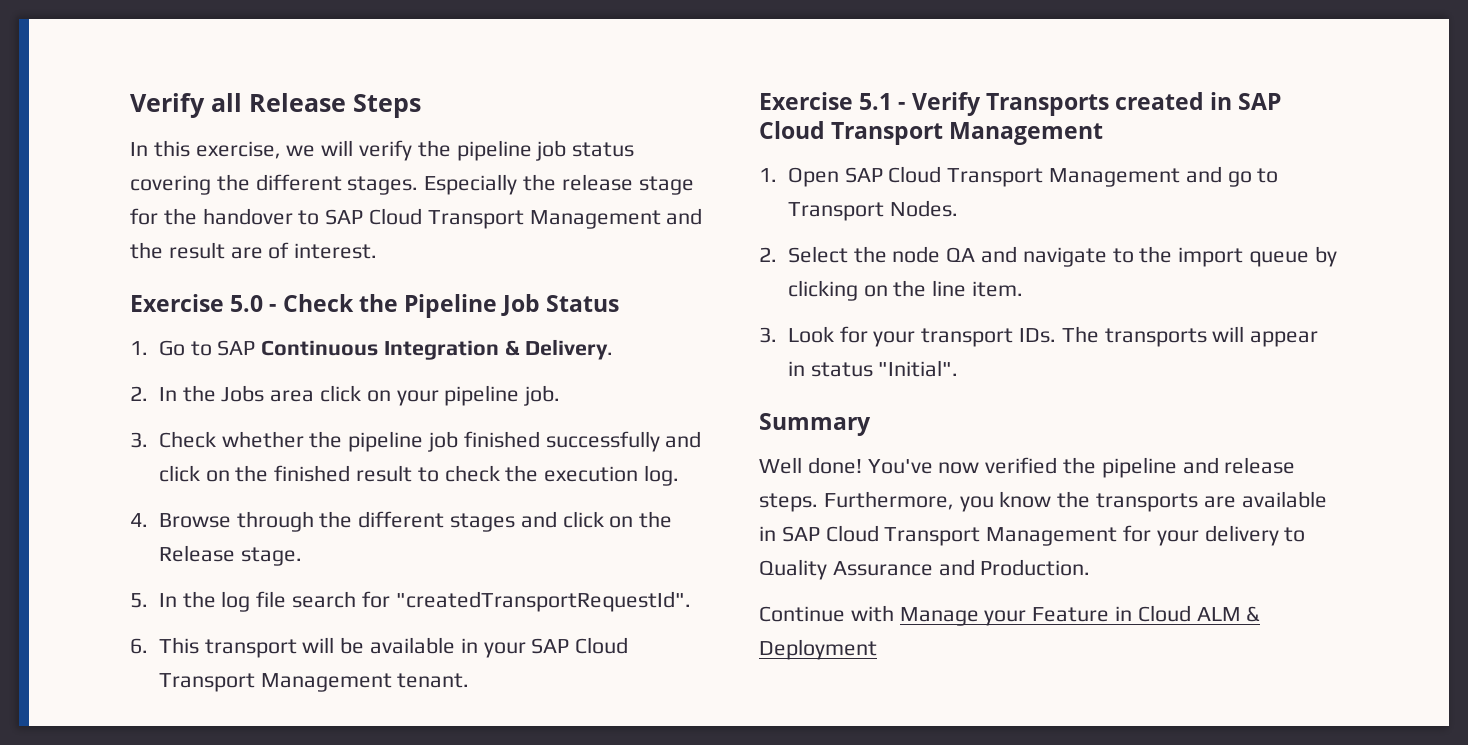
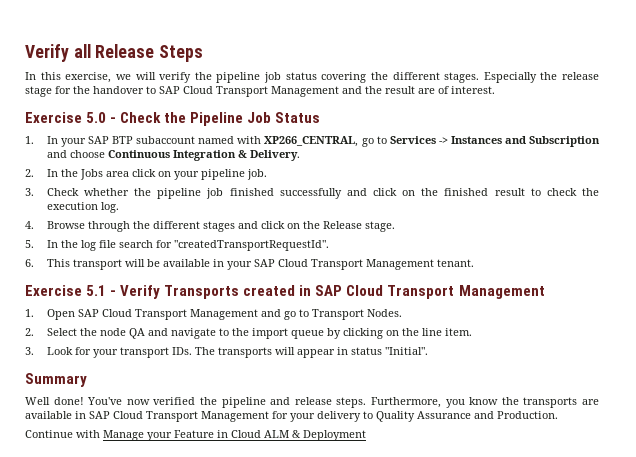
- 1. Go to SAP Continuous Integration & Delivery.
+ 1. In your SAP BTP subaccount named with XP266_CENTRAL, go to Services -> Instances and Subscription and choose Continuous Integration & Delivery.

